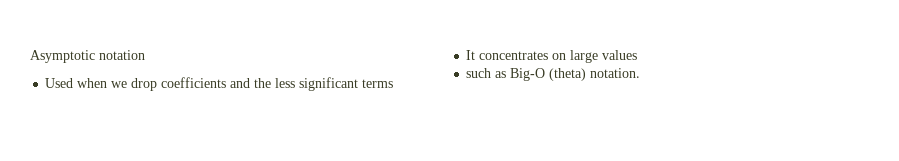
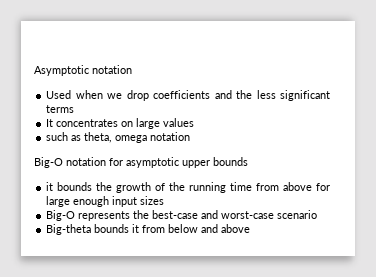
- such as Big-O (theta) notation.
+ such as theta, omega notation
+ Big-O notation for asymptotic upper bounds
+ it bounds the growth of the running time from above for large enough input sizes
+ Big-O represents the best-case and worst-case scenario
+ Big-theta bounds it from below and above

